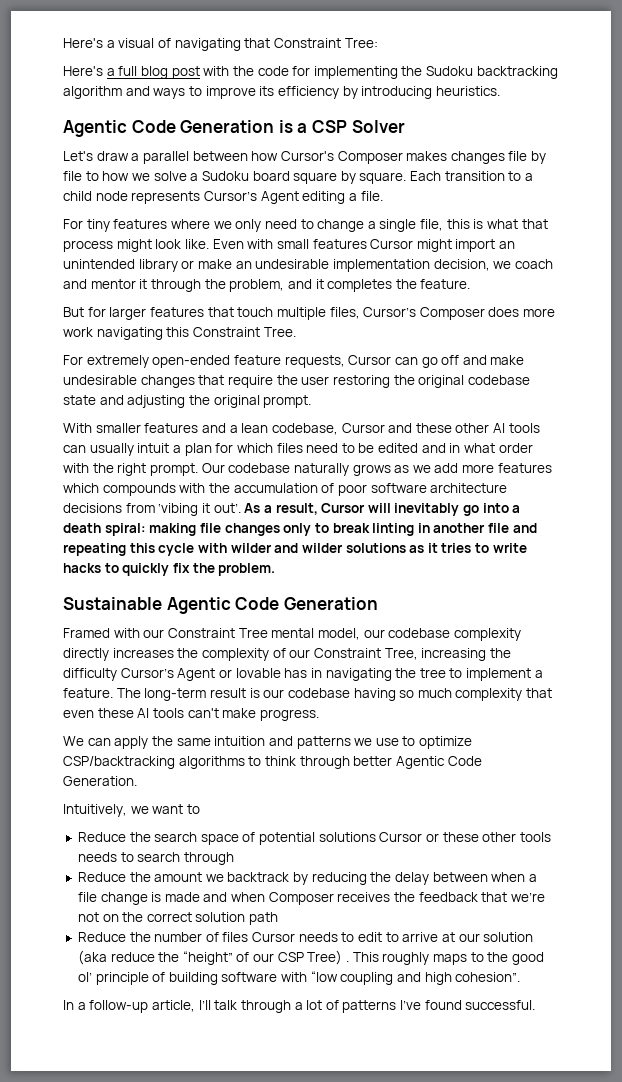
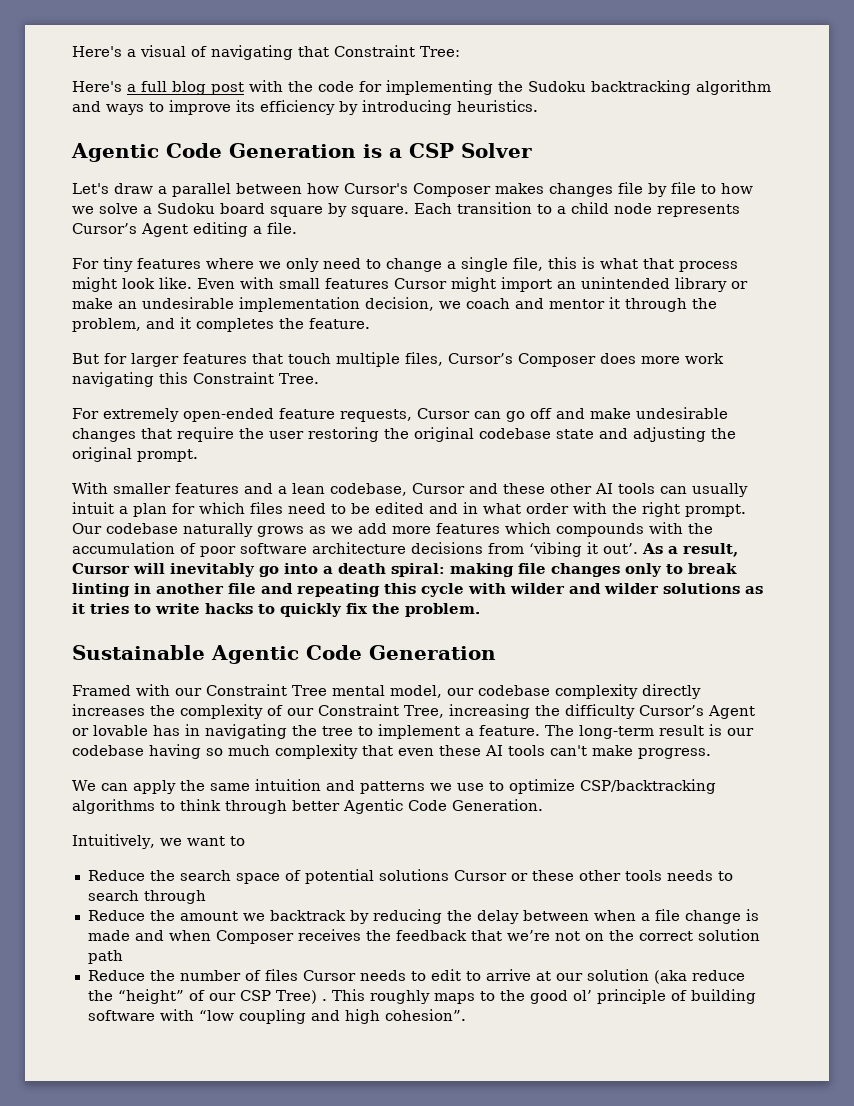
- In a follow-up article, I’ll talk through a lot of patterns I’ve found successful.

